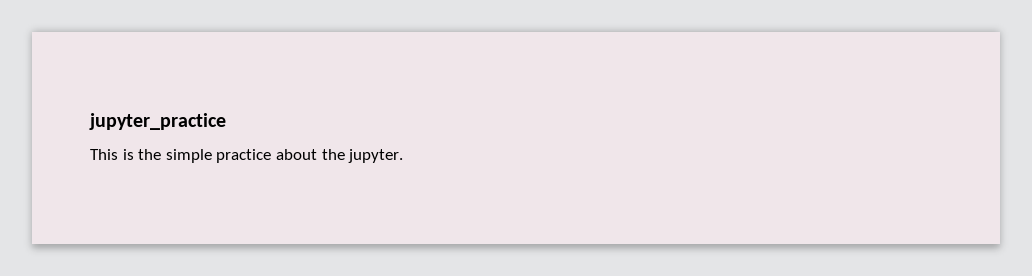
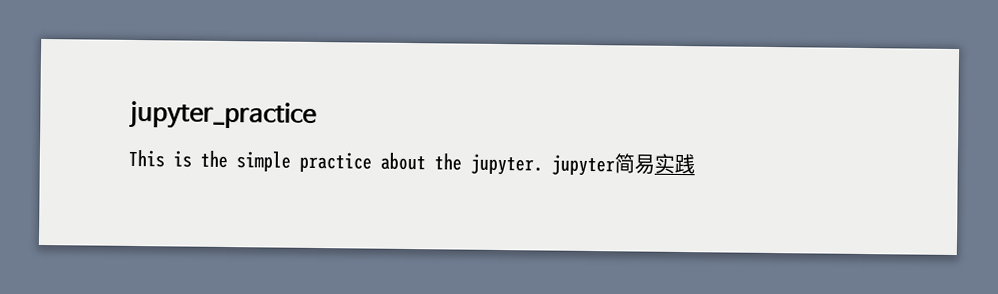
- This is the simple practice about the jupyter.
+ This is the simple practice about the jupyter. jupyter简易实践

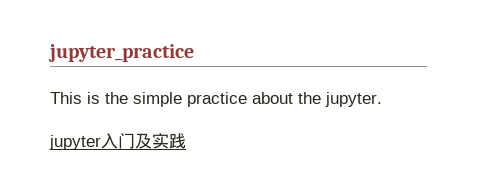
- This is the simple practice about the jupyter. jupyter简易实践
+ This is the simple practice about the jupyter.
+ jupyter入门及实践

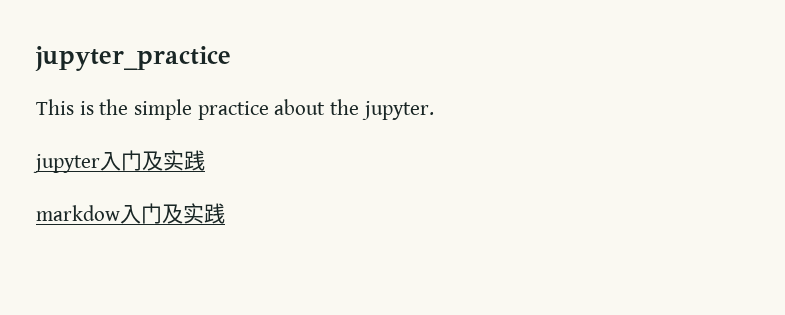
+ markdow入门及实践

